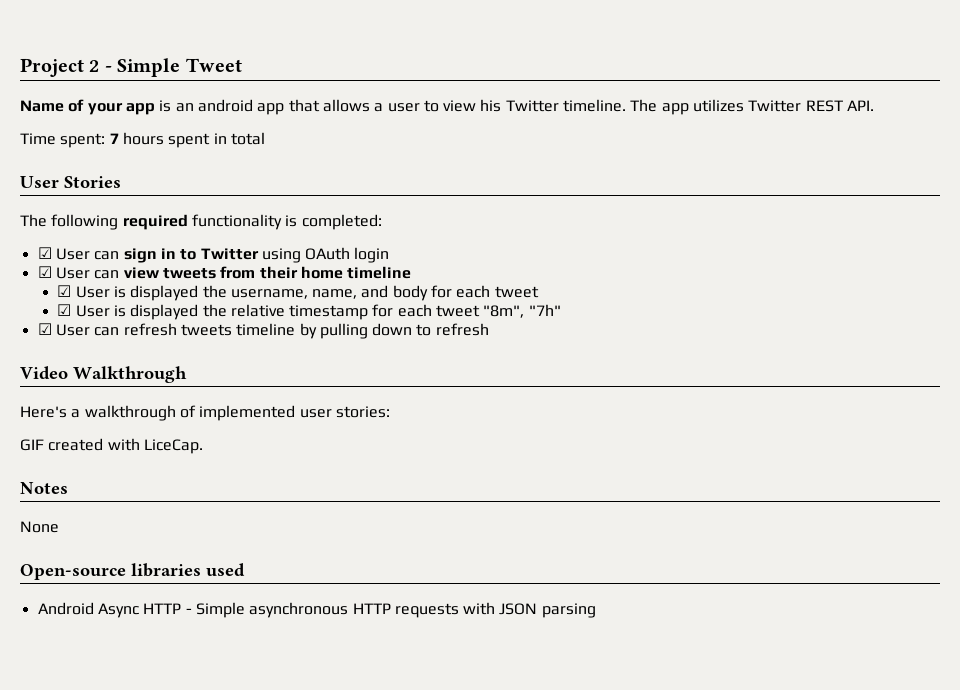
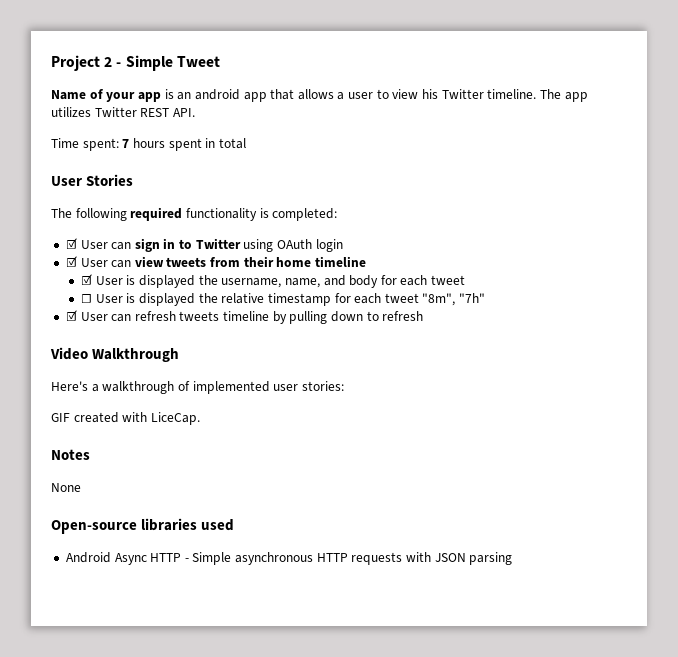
- ☑ User is displayed the relative timestamp for each tweet "8m", "7h"
+ ☐ User is displayed the relative timestamp for each tweet "8m", "7h"

